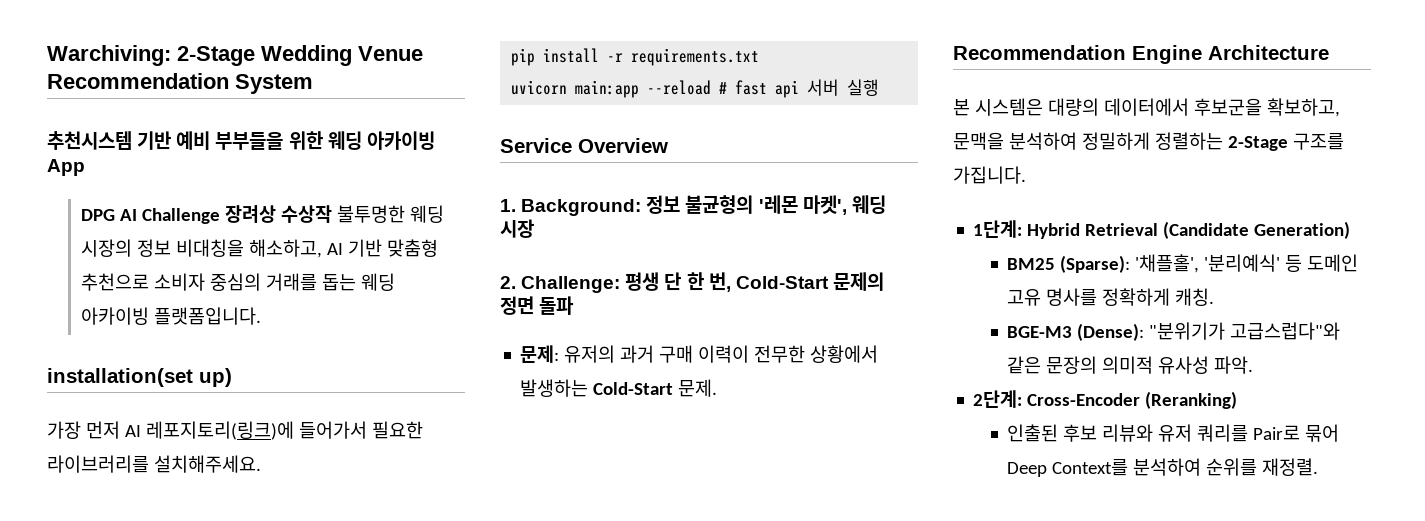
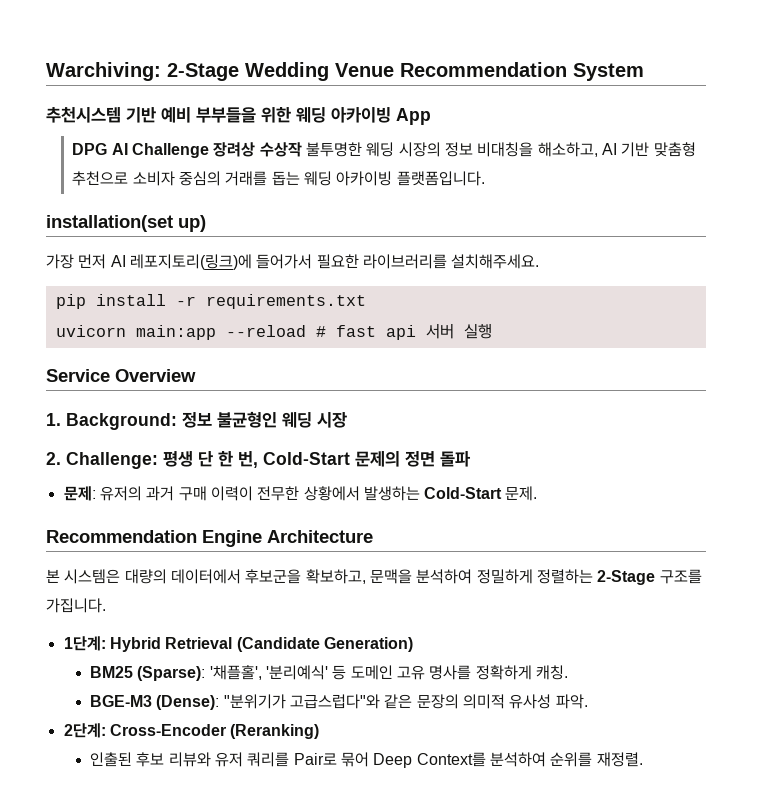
- 1. Background: 정보 불균형의 '레몬 마켓', 웨딩 시장
+ 1. Background: 정보 불균형인 웨딩 시장

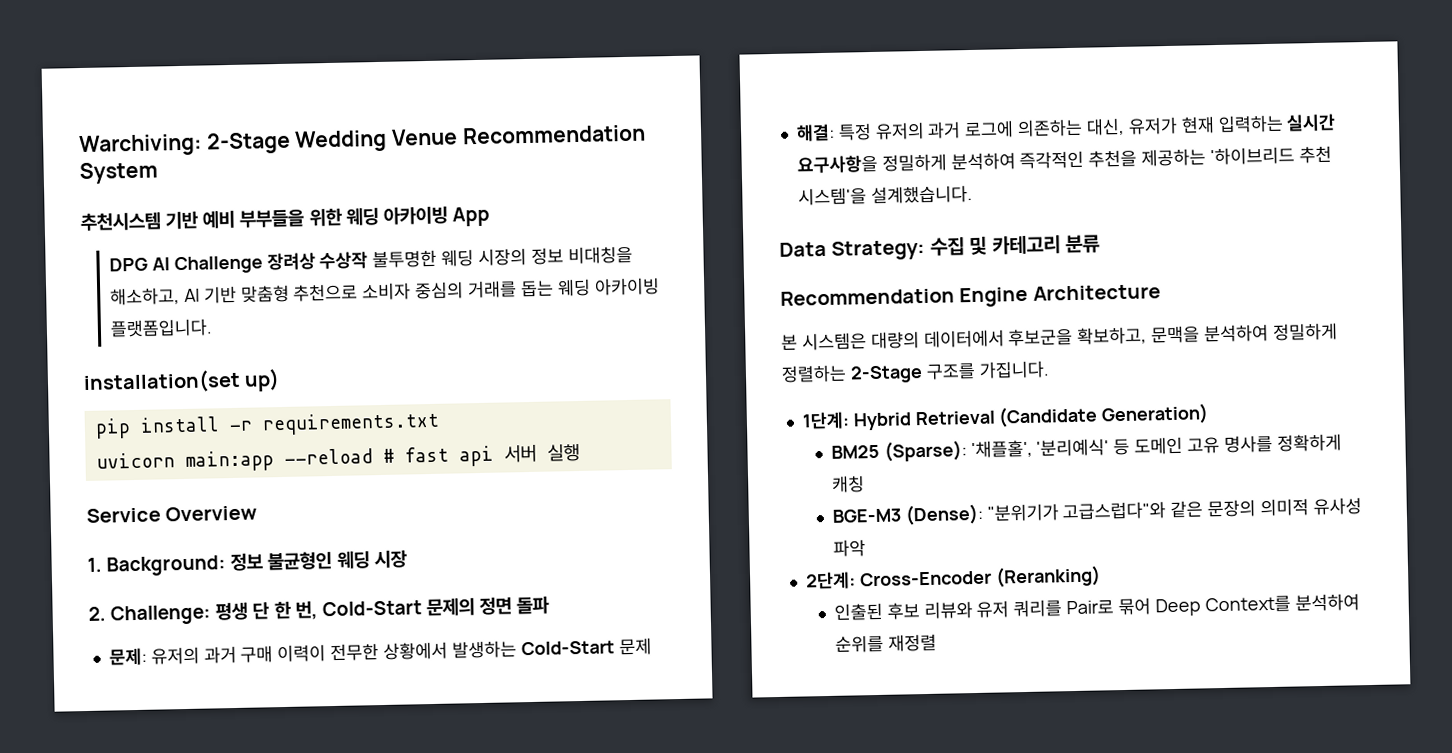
- 가장 먼저 AI 레포지토리(링크)에 들어가서 필요한 라이브러리를 설치해주세요.
- 문제: 유저의 과거 구매 이력이 전무한 상황에서 발생하는 Cold-Start 문제.
+ 문제: 유저의 과거 구매 이력이 전무한 상황에서 발생하는 Cold-Start 문제
+ 해결: 특정 유저의 과거 로그에 의존하는 대신, 유저가 현재 입력하는 실시간 요구사항을 정밀하게 분석하여 즉각적인 추천을 제공하는 '하이브리드 추천 시스템'을 설계했습니다.
+ Data Strategy: 수집 및 카테고리 분류
- BM25 (Sparse): '채플홀', '분리예식' 등 도메인 고유 명사를 정확하게 캐칭.
+ BM25 (Sparse): '채플홀', '분리예식' 등 도메인 고유 명사를 정확하게 캐칭
- BGE-M3 (Dense): "분위기가 고급스럽다"와 같은 문장의 의미적 유사성 파악.
+ BGE-M3 (Dense): "분위기가 고급스럽다"와 같은 문장의 의미적 유사성 파악
- 인출된 후보 리뷰와 유저 쿼리를 Pair로 묶어 Deep Context를 분석하여 순위를 재정렬.
+ 인출된 후보 리뷰와 유저 쿼리를 Pair로 묶어 Deep Context를 분석하여 순위를 재정렬

